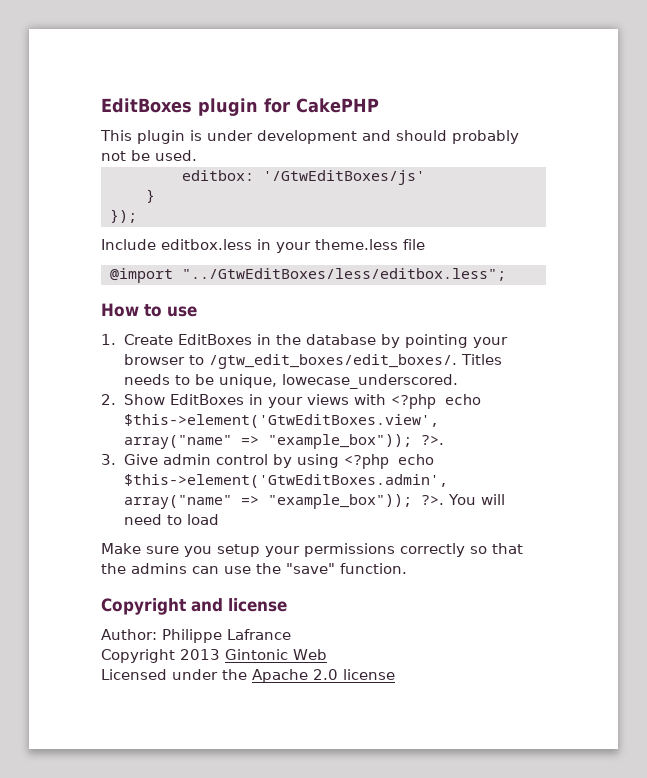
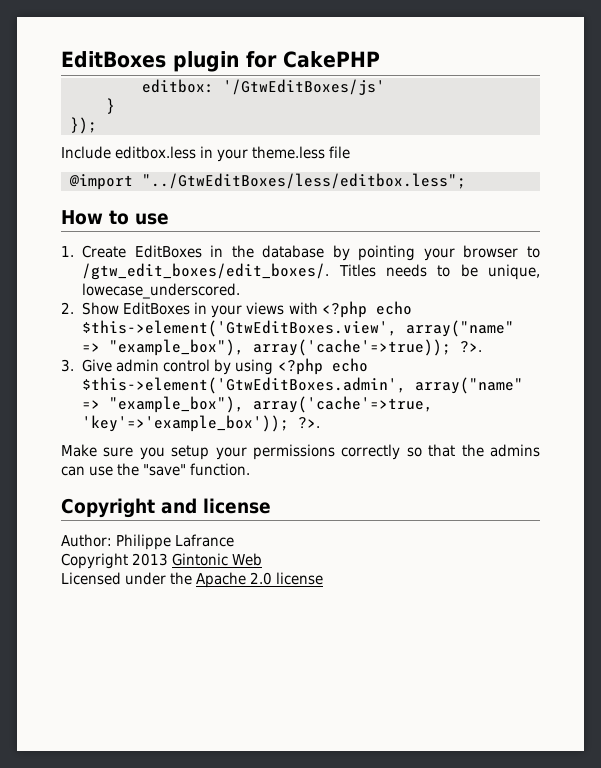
- This plugin is under development and should probably not be used.
- 2. Show EditBoxes in your views with <?php echo $this->element('GtwEditBoxes.view', array("name" => "example_box")); ?>.
+ 2. Show EditBoxes in your views with <?php echo $this->element('GtwEditBoxes.view', array("name" => "example_box"), array('cache'=>true)); ?>.
- 3. Give admin control by using <?php echo $this->element('GtwEditBoxes.admin', array("name" => "example_box")); ?>. You will need to load
+ 3. Give admin control by using <?php echo $this->element('GtwEditBoxes.admin', array("name" => "example_box"), array('cache'=>true, 'key'=>'example_box')); ?>.

